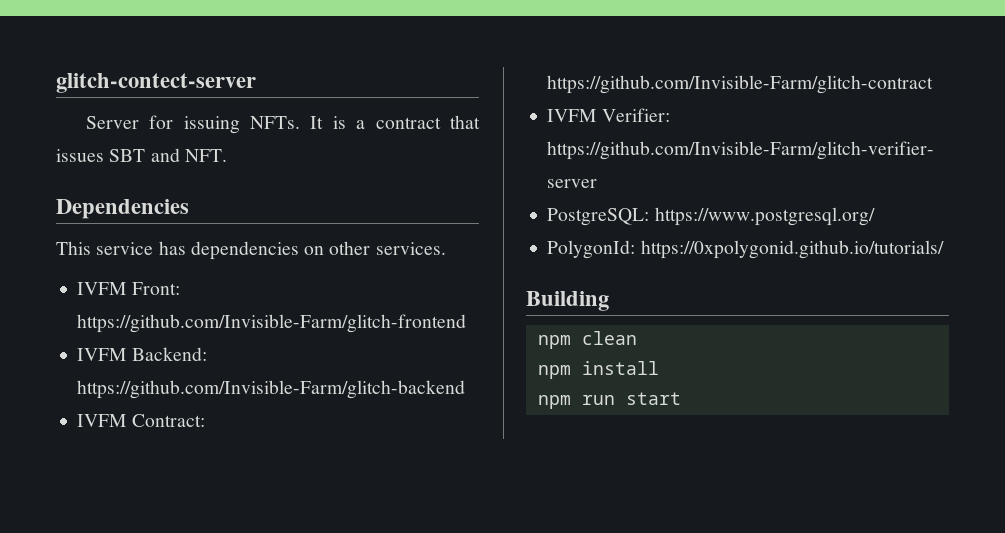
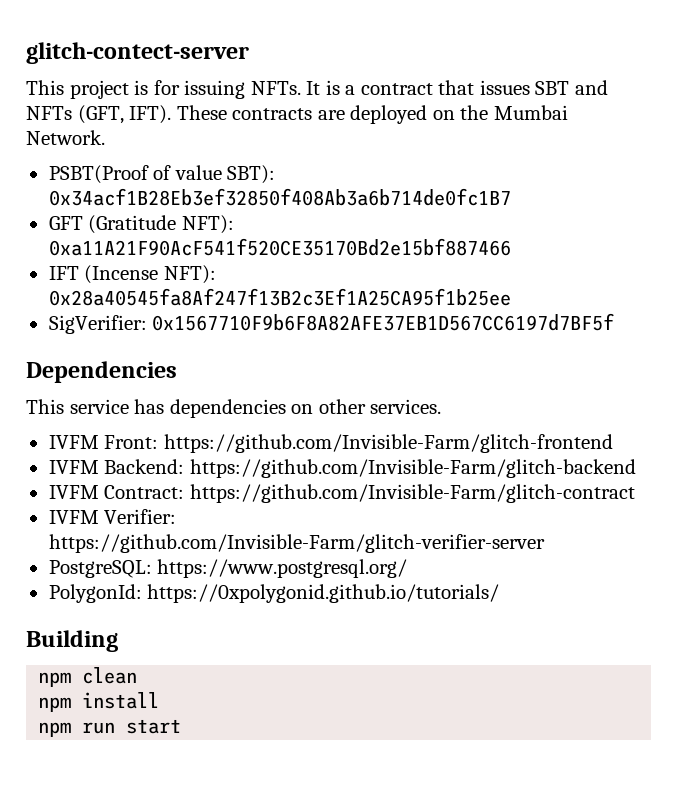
- Server for issuing NFTs.
+ This project is for issuing NFTs.
- It is a contract that issues SBT and NFT.
+ It is a contract that issues SBT and NFTs (GFT, IFT). These contracts are deployed on the Mumbai Network.
+ PSBT(Proof of value SBT): 0x34acf1B28Eb3ef32850f408Ab3a6b714de0fc1B7
+ GFT (Gratitude NFT): 0xa11A21F90AcF541f520CE35170Bd2e15bf887466
+ IFT (Incense NFT): 0x28a40545fa8Af247f13B2c3Ef1A25CA95f1b25ee
+ SigVerifier: 0x1567710F9b6F8A82AFE37EB1D567CC6197d7BF5f

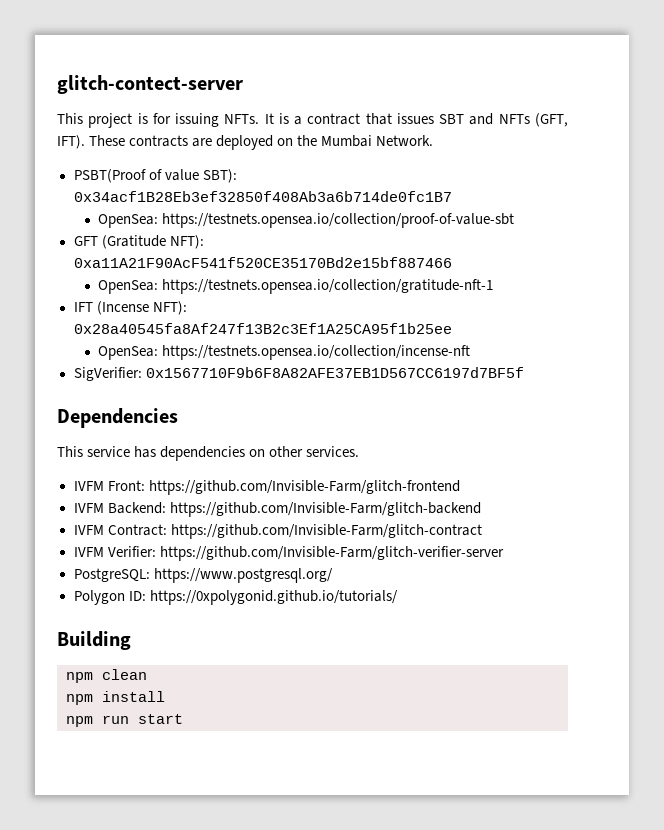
+ OpenSea: https://testnets.opensea.io/collection/proof-of-value-sbt
+ OpenSea: https://testnets.opensea.io/collection/gratitude-nft-1
+ OpenSea: https://testnets.opensea.io/collection/incense-nft
- PolygonId: https://0xpolygonid.github.io/tutorials/
+ Polygon ID: https://0xpolygonid.github.io/tutorials/

